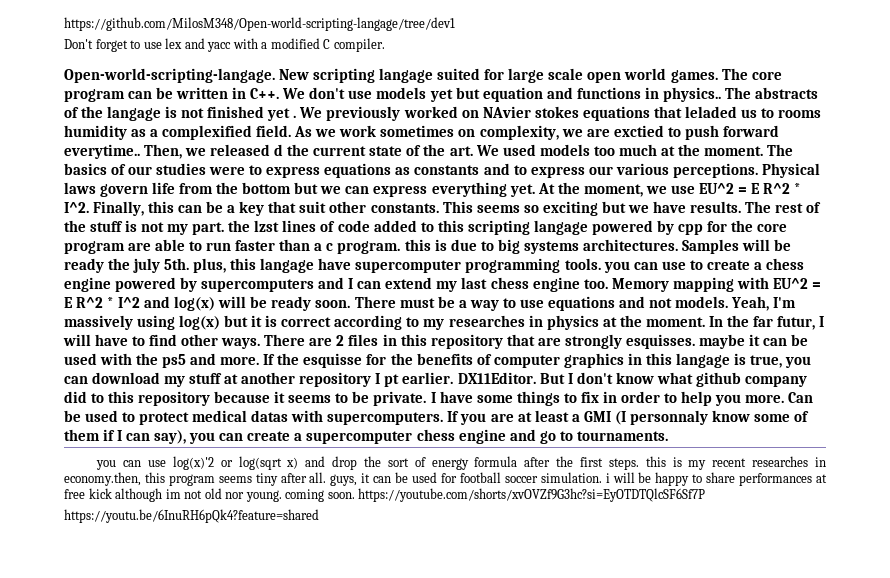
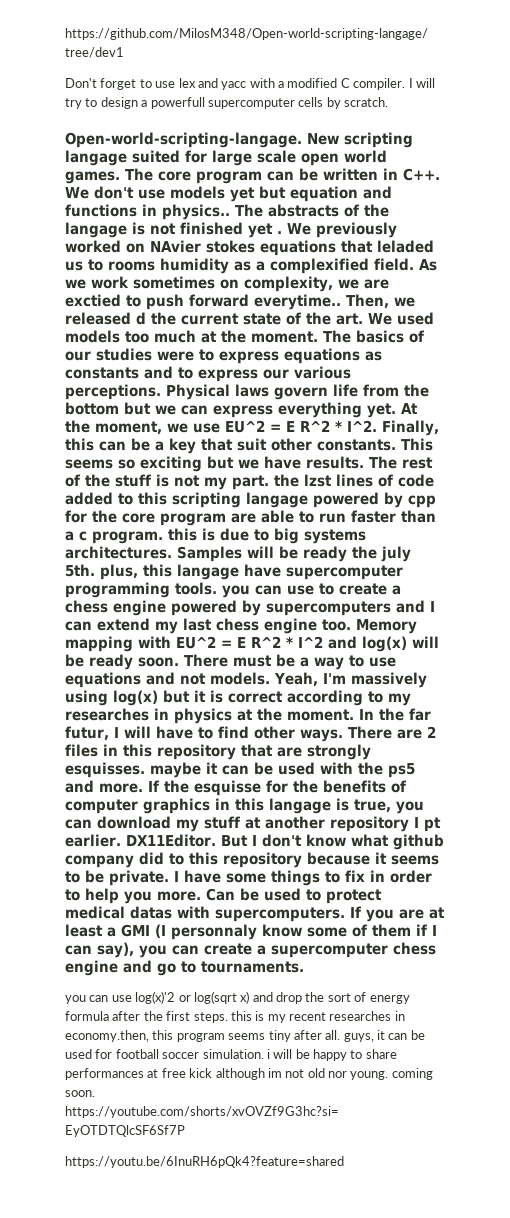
+ I will try to design a powerfull supercomputer cells by scratch.

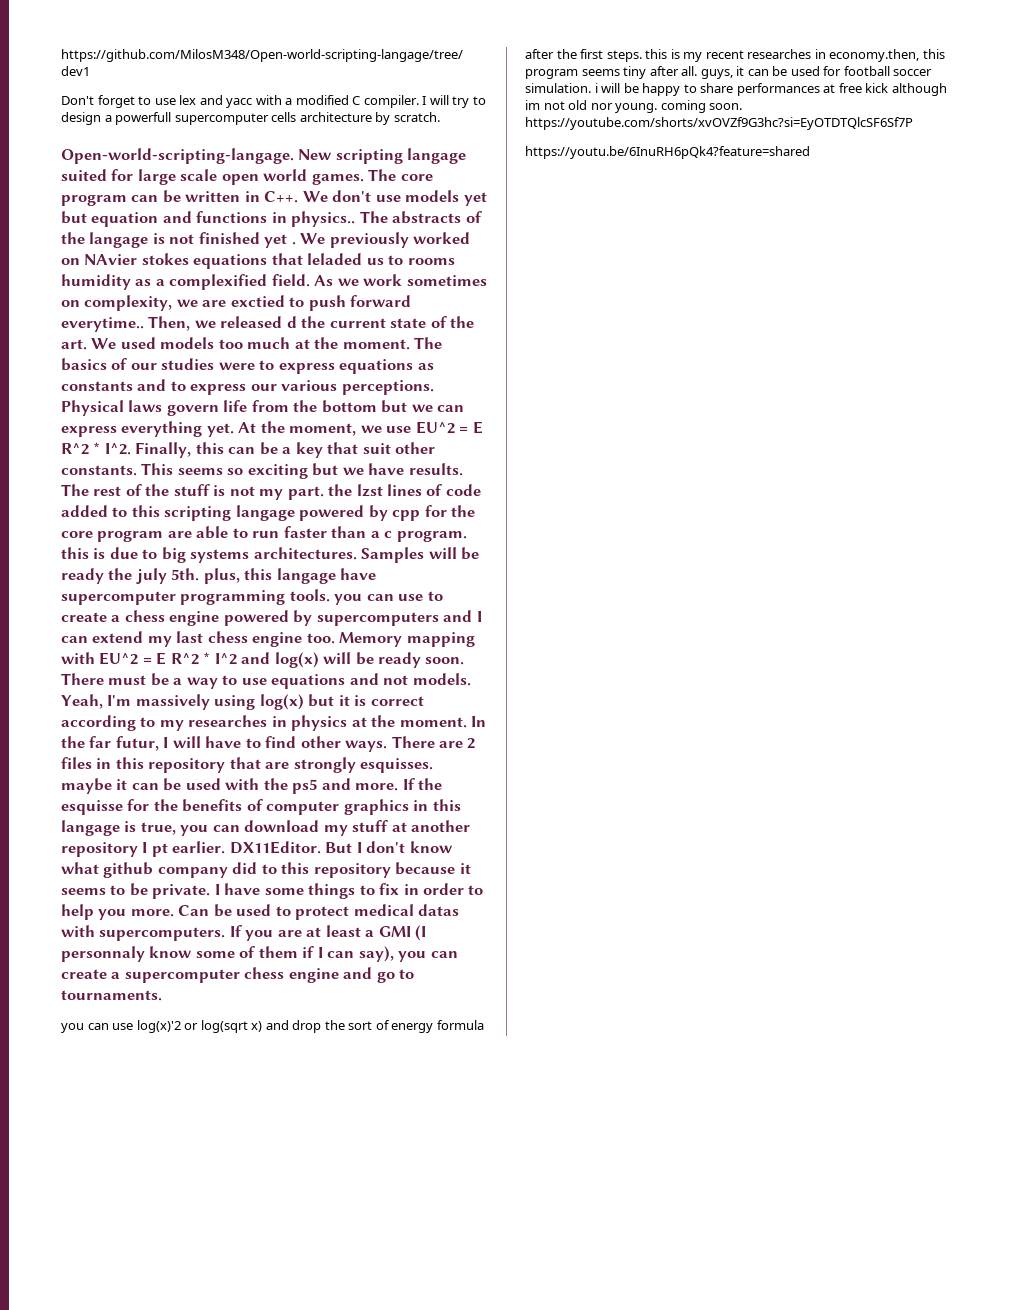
- I will try to design a powerfull supercomputer cells by scratch.
+ I will try to design a powerfull supercomputer cells architecture by scratch.

